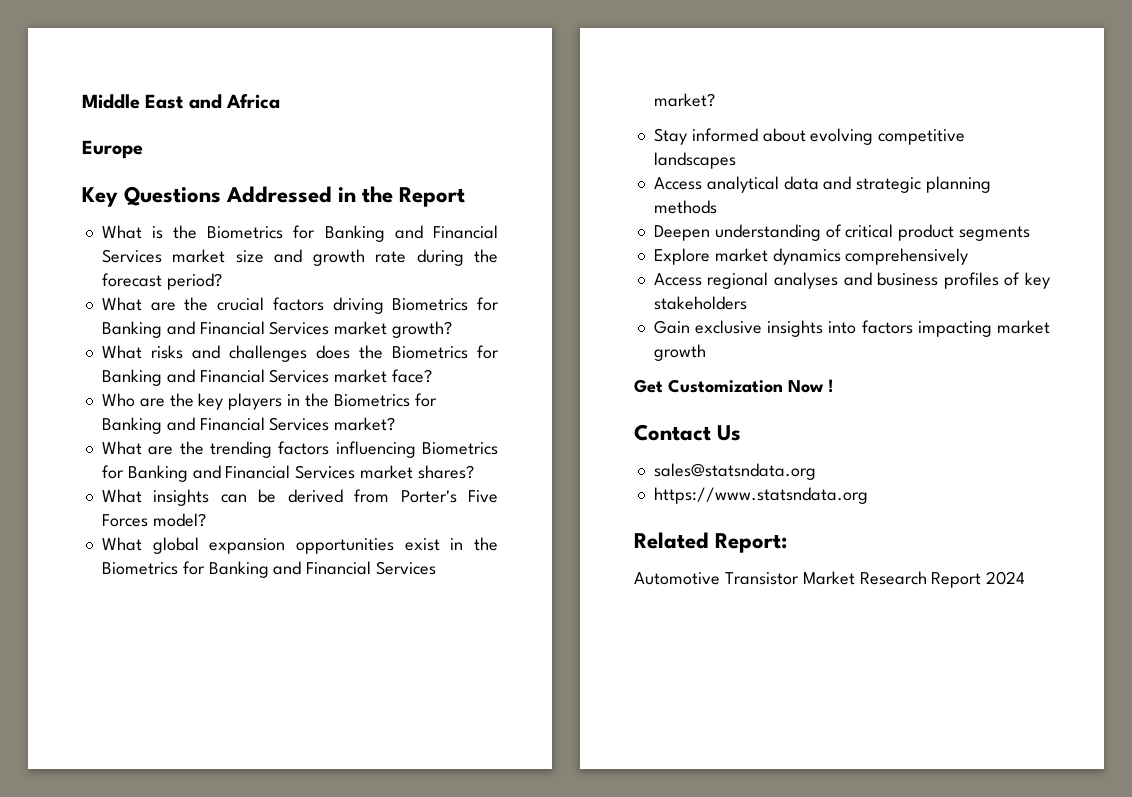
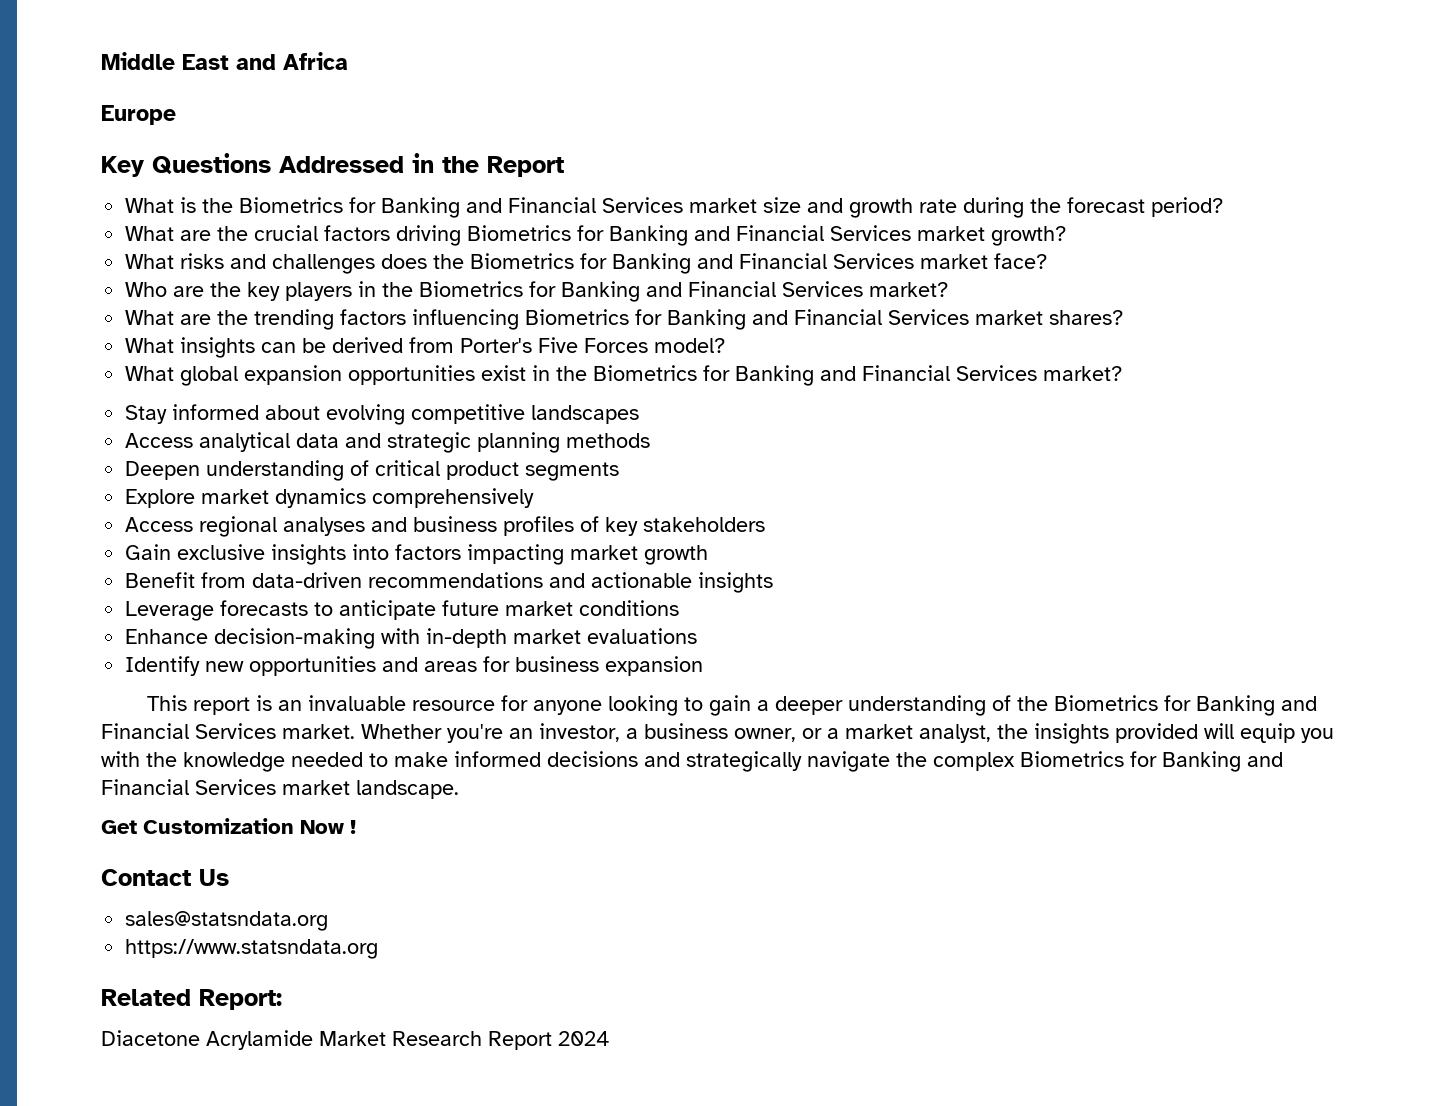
+ Benefit from data-driven recommendations and actionable insights
+ Leverage forecasts to anticipate future market conditions
+ Enhance decision-making with in-depth market evaluations
+ Identify new opportunities and areas for business expansion
+ This report is an invaluable resource for anyone looking to gain a deeper understanding of the Biometrics for Banking and Financial Services market. Whether you're an investor, a business owner, or a market analyst, the insights provided will equip you with the knowledge needed to make informed decisions and strategically navigate the complex Biometrics for Banking and Financial Services market landscape.
- Automotive Transistor Market Research Report 2024
+ Diacetone Acrylamide Market Research Report 2024

